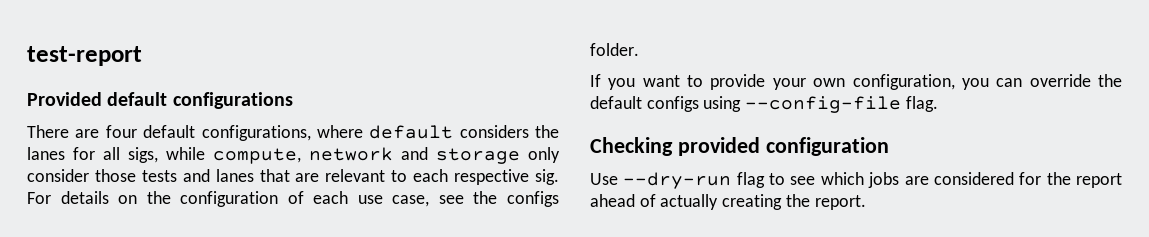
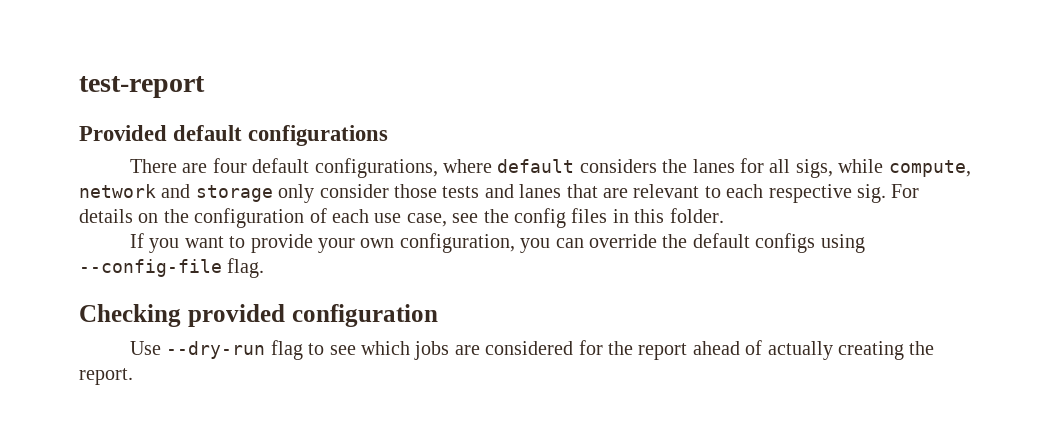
- For details on the configuration of each use case, see the configs folder.
+ For details on the configuration of each use case, see the config files in this folder.

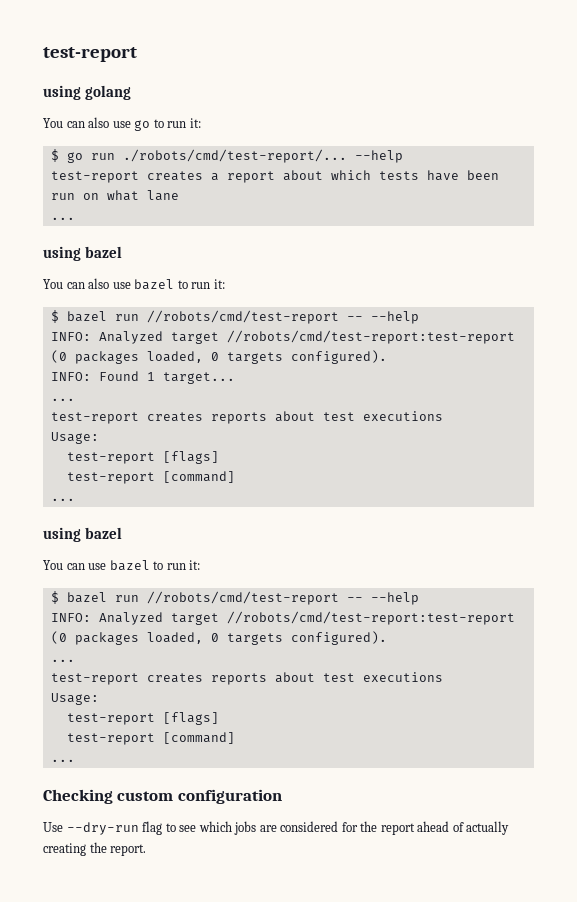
- Provided default configurations
- There are four default configurations, where default considers the lanes for all sigs, while compute, network and storage only consider those tests and lanes that are relevant to each respective sig. For details on the configuration of each use case, see the config files in this folder.
- If you want to provide your own configuration, you can override the default configs using --config-file flag.
+ using golang
+ You can also use go to run it:
+ $ go run ./robots/cmd/test-report/... --help
+ test-report creates a report about which tests have been run on what lane
+ ...
+ using bazel
+ You can also use bazel to run it:
+ $ bazel run //robots/cmd/test-report -- --help
+ INFO: Analyzed target //robots/cmd/test-report:test-report (0 packages loaded, 0 targets configured).
+ INFO: Found 1 target...
+ ...
+ test-report creates reports about test executions
+ Usage:
+ test-report [flags]
+ test-report [command]
+ ...
+ using bazel
+ You can use bazel to run it:
+ $ bazel run //robots/cmd/test-report -- --help
+ INFO: Analyzed target //robots/cmd/test-report:test-report (0 packages loaded, 0 targets configured).
+ ...
+ test-report creates reports about test executions
+ Usage:
+ test-report [flags]
+ test-report [command]
+ ...
- Checking provided configuration
+ Checking custom configuration

